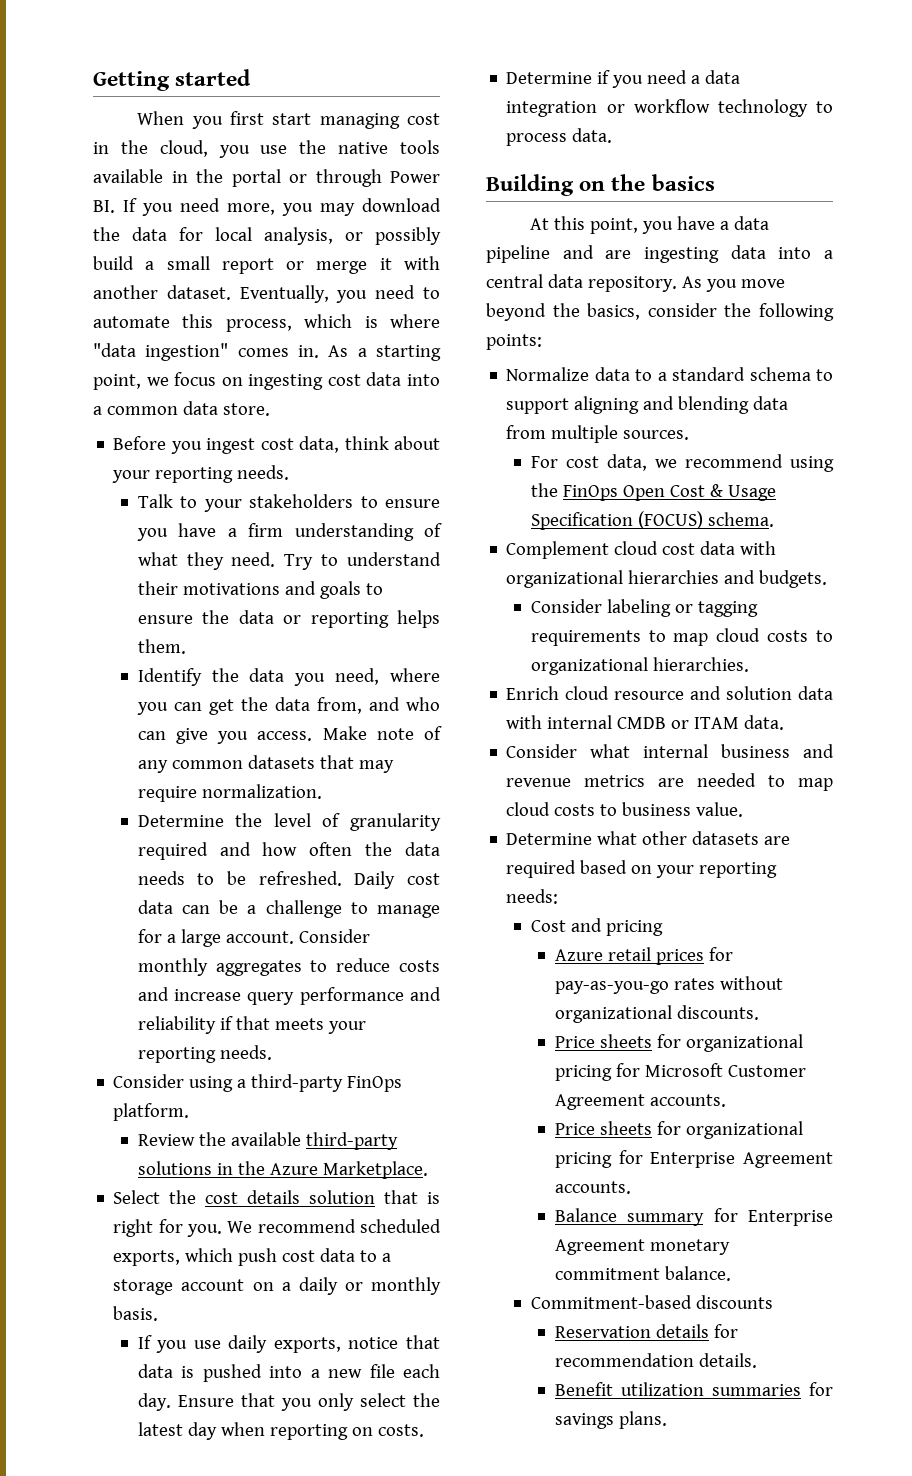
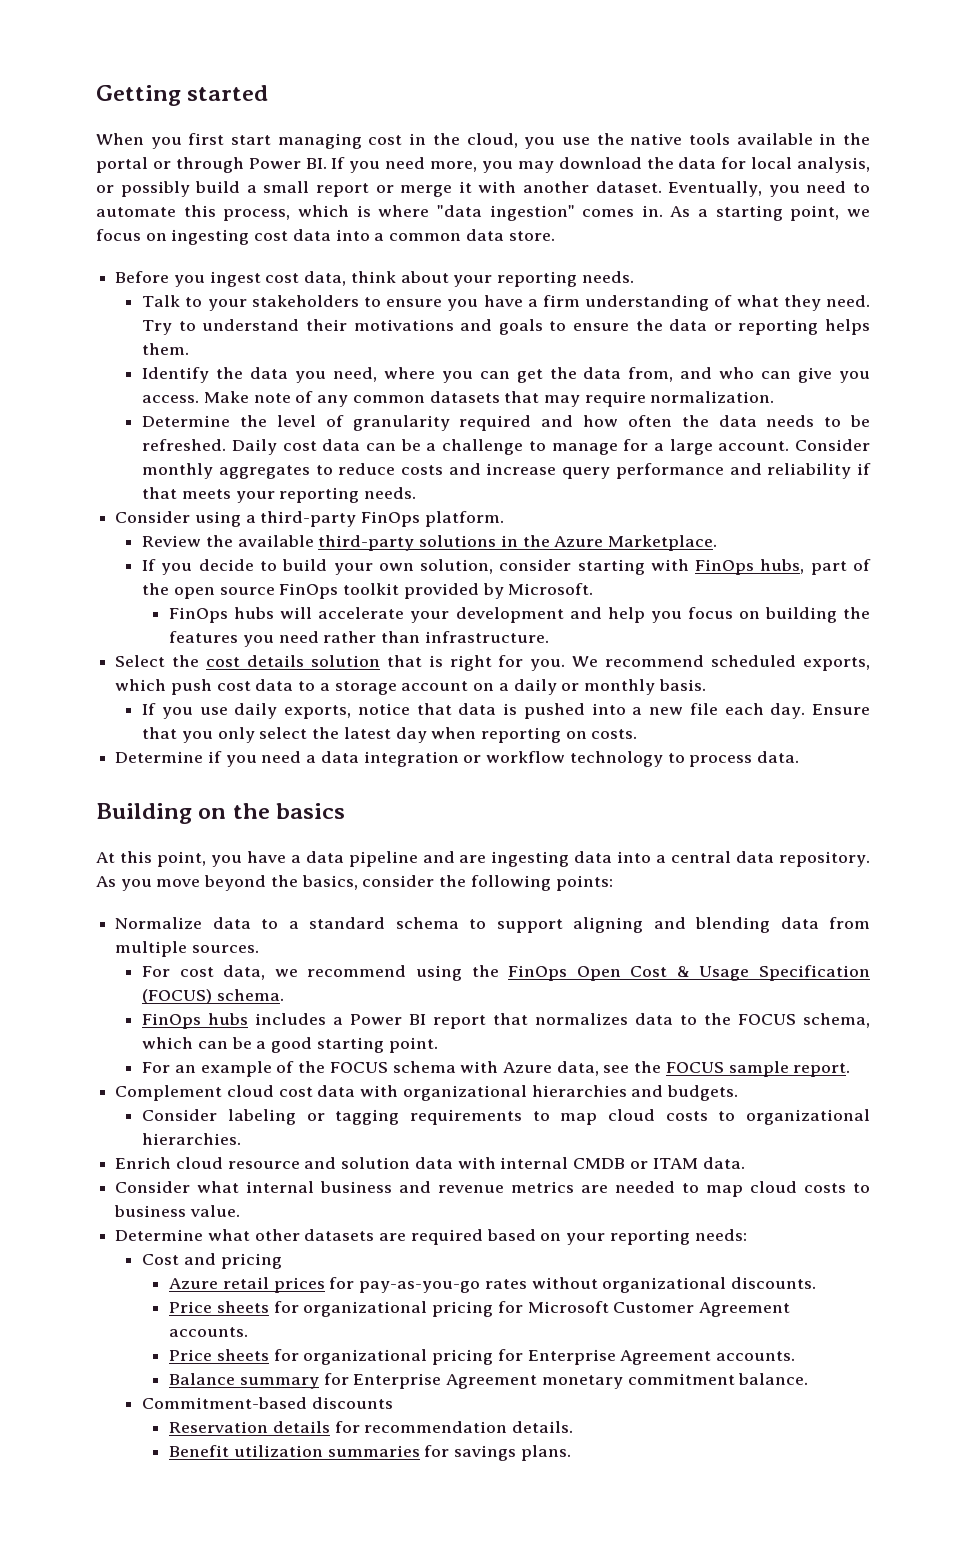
+ If you decide to build your own solution, consider starting with FinOps hubs, part of the open source FinOps toolkit provided by Microsoft.
+ FinOps hubs will accelerate your development and help you focus on building the features you need rather than infrastructure.
+ FinOps hubs includes a Power BI report that normalizes data to the FOCUS schema, which can be a good starting point.
+ For an example of the FOCUS schema with Azure data, see the FOCUS sample report.

